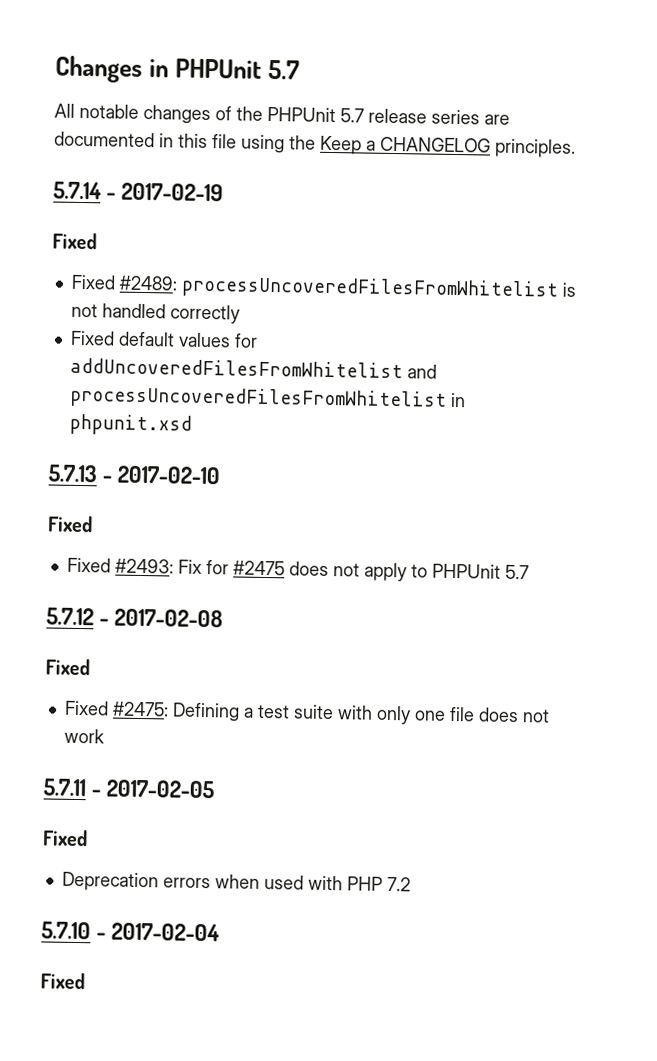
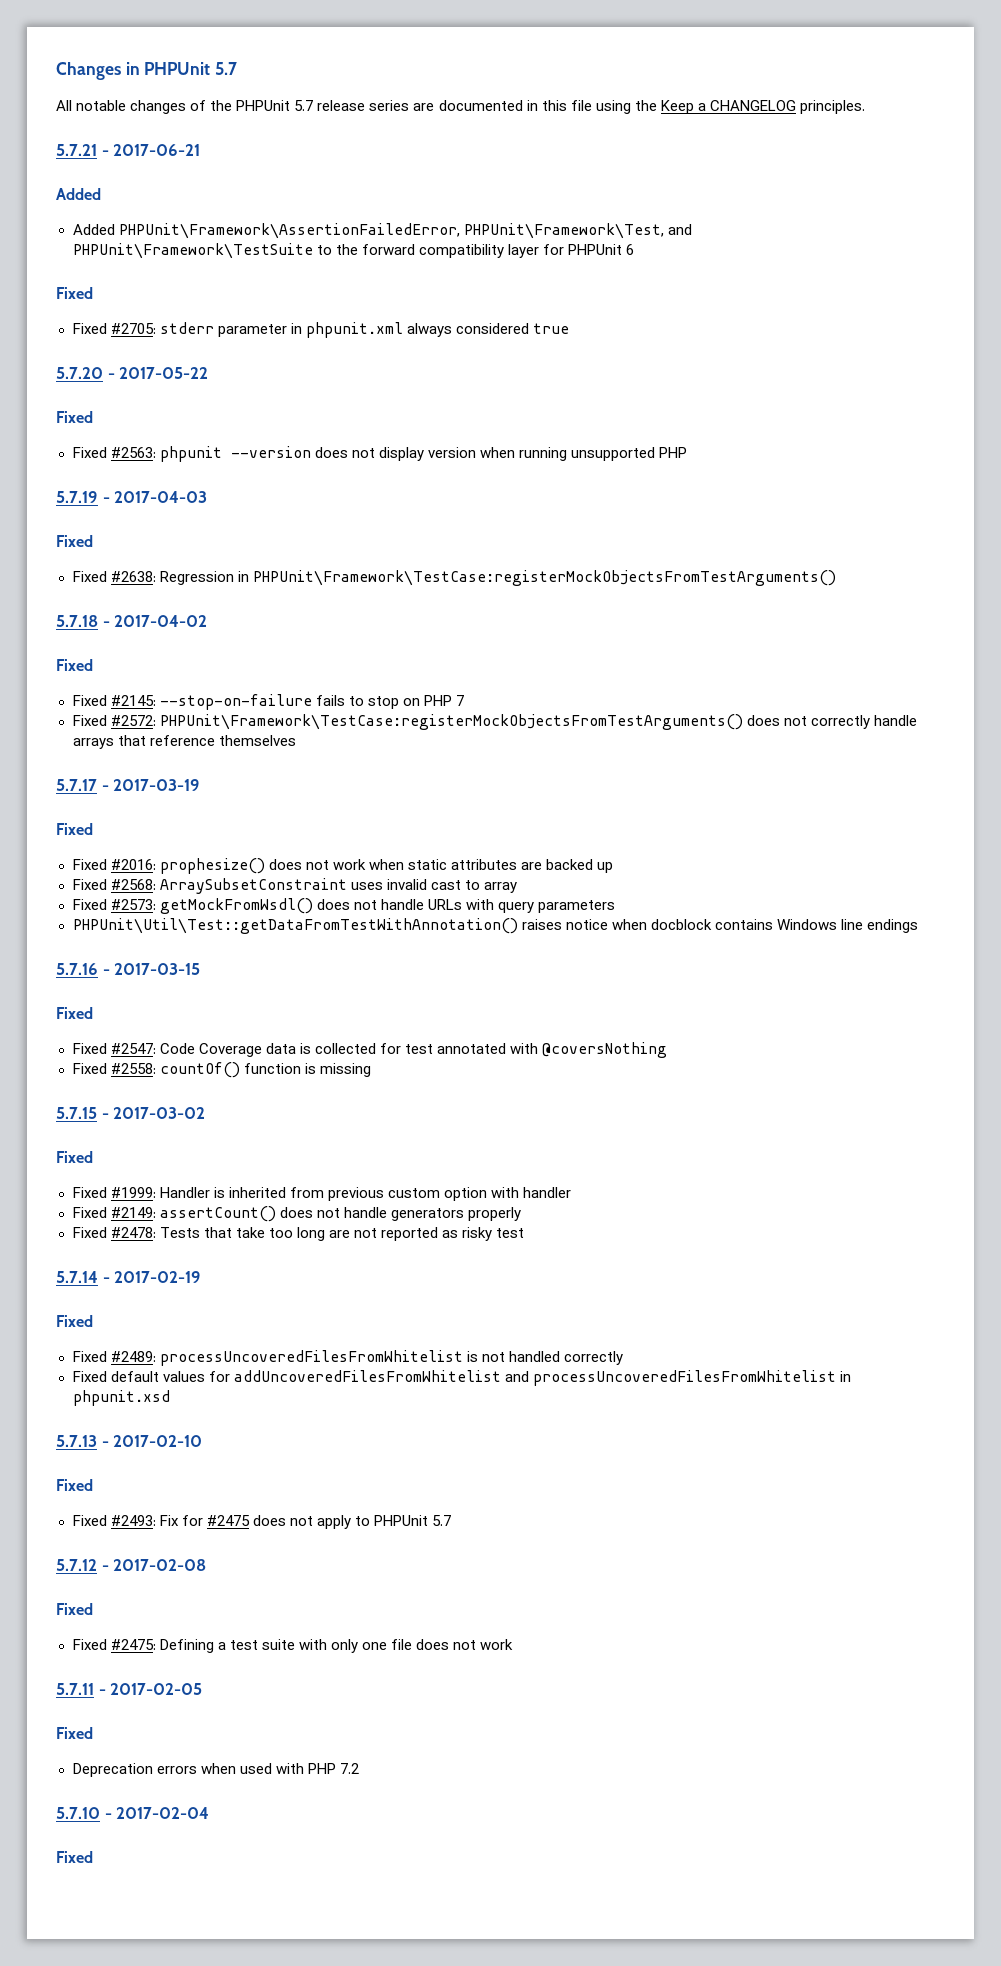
+ 5.7.21 - 2017-06-21
+ Added
+ Added PHPUnit\Framework\AssertionFailedError, PHPUnit\Framework\Test, and PHPUnit\Framework\TestSuite to the forward compatibility layer for PHPUnit 6
+ Fixed
+ Fixed #2705: stderr parameter in phpunit.xml always considered true
+ 5.7.20 - 2017-05-22
+ Fixed
+ Fixed #2563: phpunit --version does not display version when running unsupported PHP
+ 5.7.19 - 2017-04-03
+ Fixed
+ Fixed #2638: Regression in PHPUnit\Framework\TestCase:registerMockObjectsFromTestArguments()
+ 5.7.18 - 2017-04-02
+ Fixed
+ Fixed #2145: --stop-on-failure fails to stop on PHP 7
+ Fixed #2572: PHPUnit\Framework\TestCase:registerMockObjectsFromTestArguments() does not correctly handle arrays that reference themselves
+ 5.7.17 - 2017-03-19
+ Fixed
+ Fixed #2016: prophesize() does not work when static attributes are backed up
+ Fixed #2568: ArraySubsetConstraint uses invalid cast to array
+ Fixed #2573: getMockFromWsdl() does not handle URLs with query parameters
+ PHPUnit\Util\Test::getDataFromTestWithAnnotation() raises notice when docblock contains Windows line endings
+ 5.7.16 - 2017-03-15
+ Fixed
+ Fixed #2547: Code Coverage data is collected for test annotated with @coversNothing
+ Fixed #2558: countOf() function is missing
+ 5.7.15 - 2017-03-02
+ Fixed
+ Fixed #1999: Handler is inherited from previous custom option with handler
+ Fixed #2149: assertCount() does not handle generators properly
+ Fixed #2478: Tests that take too long are not reported as risky test

